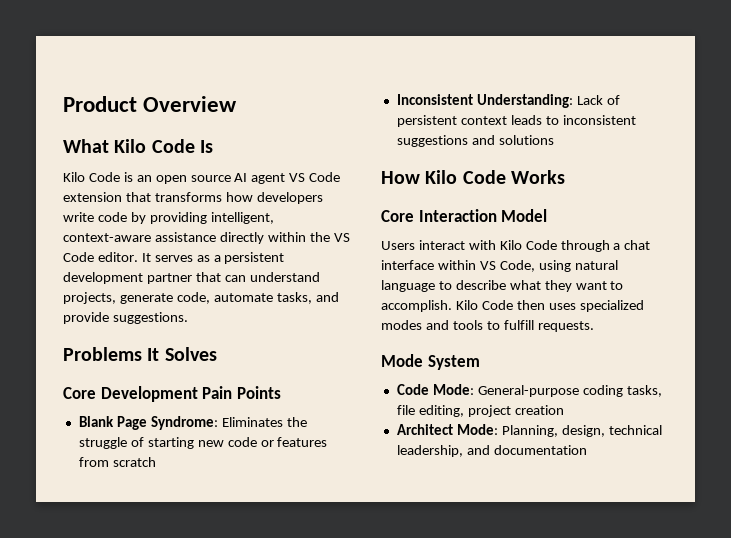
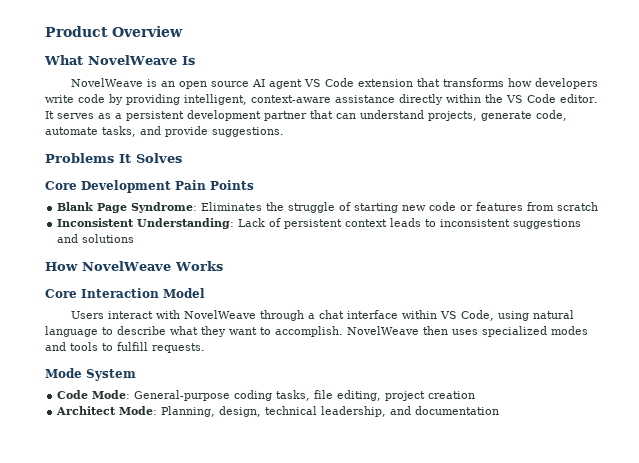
- What Kilo Code Is
+ What NovelWeave Is
- Kilo Code is an open source AI agent VS Code extension that transforms how developers write code by providing intelligent, context-aware assistance directly within the VS Code editor.
+ NovelWeave is an open source AI agent VS Code extension that transforms how developers write code by providing intelligent, context-aware assistance directly within the VS Code editor.
- How Kilo Code Works
+ How NovelWeave Works
- Users interact with Kilo Code through a chat interface within VS Code, using natural language to describe what they want to accomplish.
+ Users interact with NovelWeave through a chat interface within VS Code, using natural language to describe what they want to accomplish.
- Kilo Code then uses specialized modes and tools to fulfill requests.
+ NovelWeave then uses specialized modes and tools to fulfill requests.

